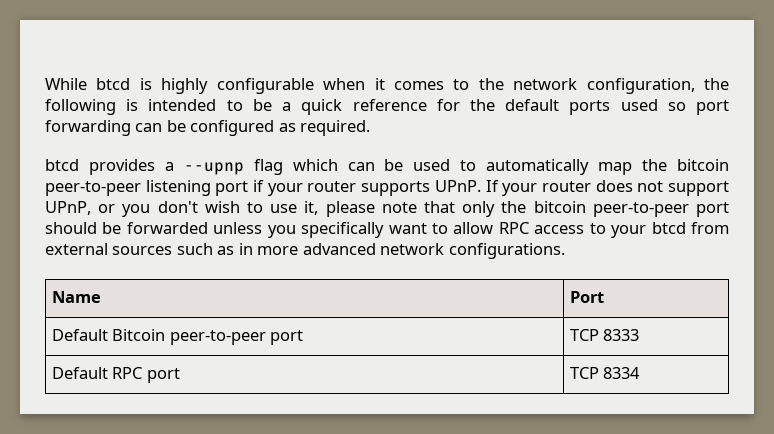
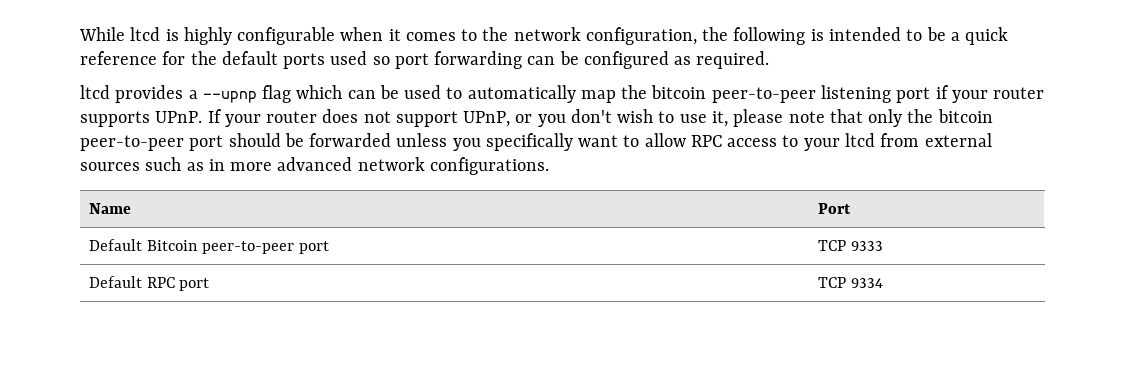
- While btcd is highly configurable when it comes to the network configuration, the following is intended to be a quick reference for the default ports used so port forwarding can be configured as required.
+ While ltcd is highly configurable when it comes to the network configuration, the following is intended to be a quick reference for the default ports used so port forwarding can be configured as required.
- btcd provides a --upnp flag which can be used to automatically map the bitcoin peer-to-peer listening port if your router supports UPnP.
+ ltcd provides a --upnp flag which can be used to automatically map the bitcoin peer-to-peer listening port if your router supports UPnP.
- If your router does not support UPnP, or you don't wish to use it, please note that only the bitcoin peer-to-peer port should be forwarded unless you specifically want to allow RPC access to your btcd from external sources such as in more advanced network configurations.
+ If your router does not support UPnP, or you don't wish to use it, please note that only the bitcoin peer-to-peer port should be forwarded unless you specifically want to allow RPC access to your ltcd from external sources such as in more advanced network configurations.
- Default Bitcoin peer-to-peer port | TCP 8333
+ Default Bitcoin peer-to-peer port | TCP 9333
- Default RPC port | TCP 8334
+ Default RPC port | TCP 9334

